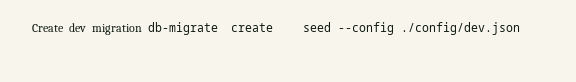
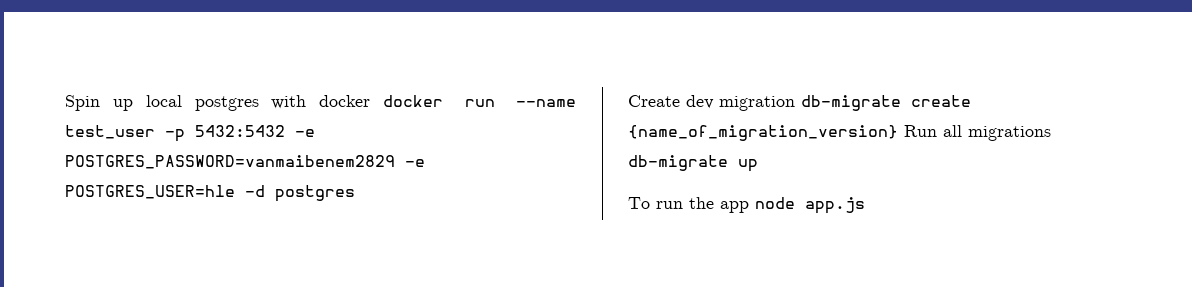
+ Spin up local postgres with docker docker run --name test_user -p 5432:5432 -e POSTGRES_PASSWORD=vanmaibenem2829 -e POSTGRES_USER=hle -d postgres
- Create dev migration db-migrate create seed --config ./config/dev.json
+ Create dev migration db-migrate create {name_of_migration_version} Run all migrations db-migrate up
+ To run the app node app.js

